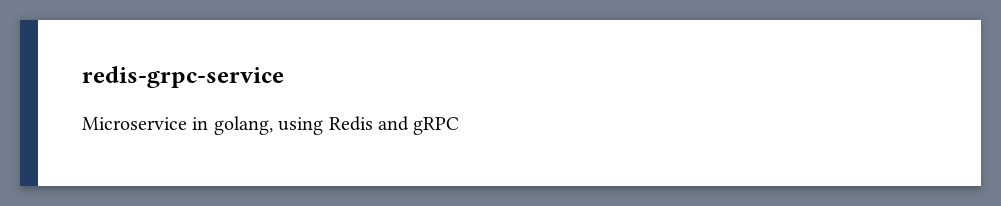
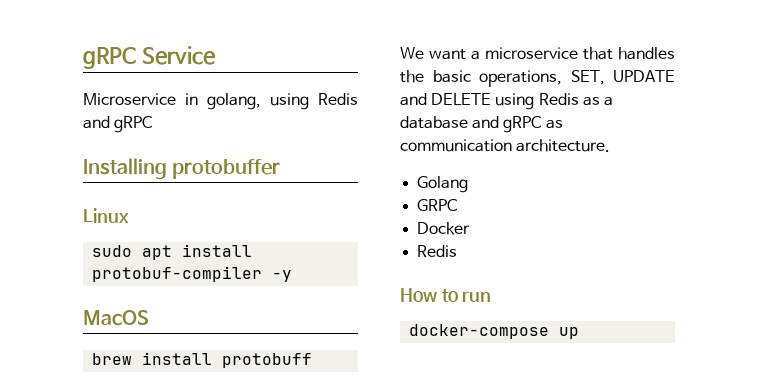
- redis-grpc-service
+ gRPC Service
+ Installing protobuffer
+ Linux
+ sudo apt install protobuf-compiler -y
+ MacOS
+ brew install protobuff
+ We want a microservice that handles the basic operations, SET, UPDATE and DELETE using Redis as a database and gRPC as communication architecture.
+ Golang
+ GRPC
+ Docker
+ Redis
+ How to run
+ docker-compose up

